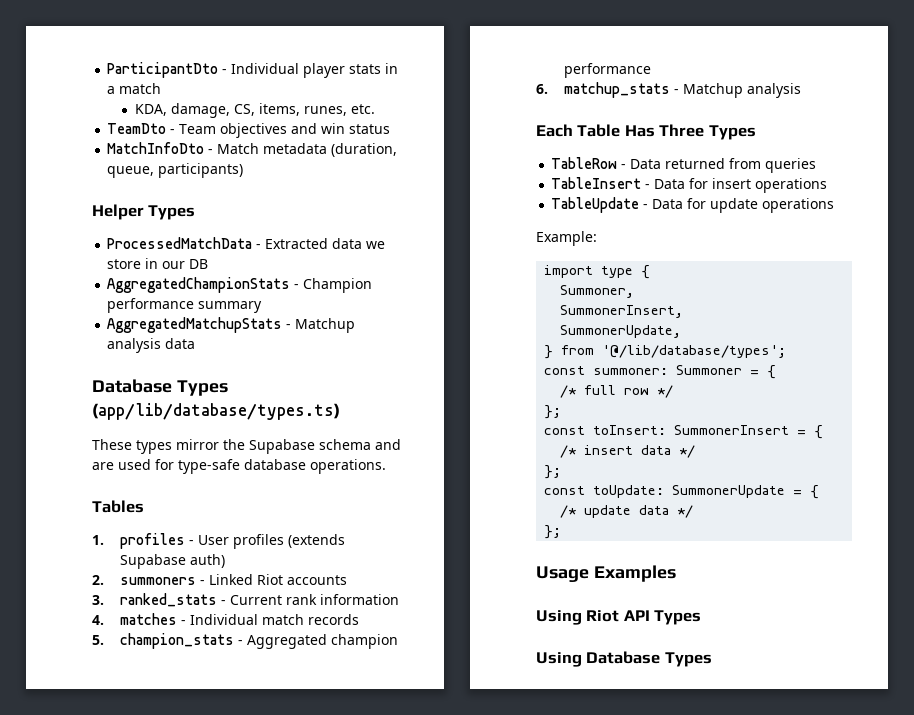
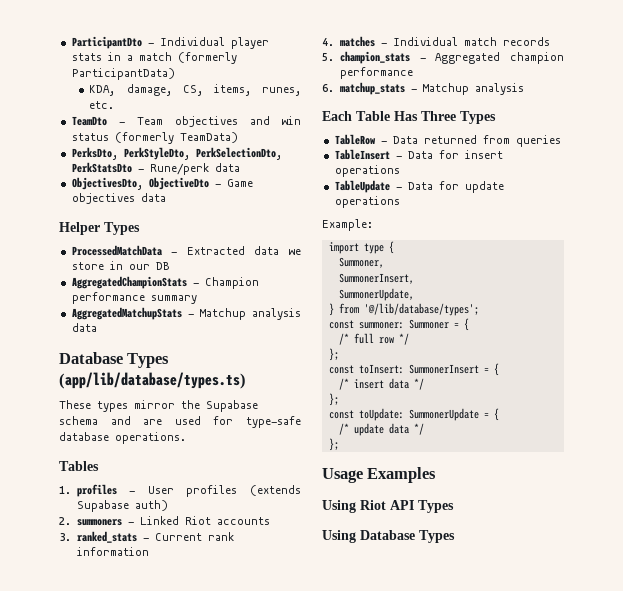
- ParticipantDto - Individual player stats in a match
+ ParticipantDto - Individual player stats in a match (formerly ParticipantData)
- TeamDto - Team objectives and win status
- MatchInfoDto - Match metadata (duration, queue, participants)
+ TeamDto - Team objectives and win status (formerly TeamData)
+ PerksDto, PerkStyleDto, PerkSelectionDto, PerkStatsDto - Rune/perk data
+ ObjectivesDto, ObjectiveDto - Game objectives data

